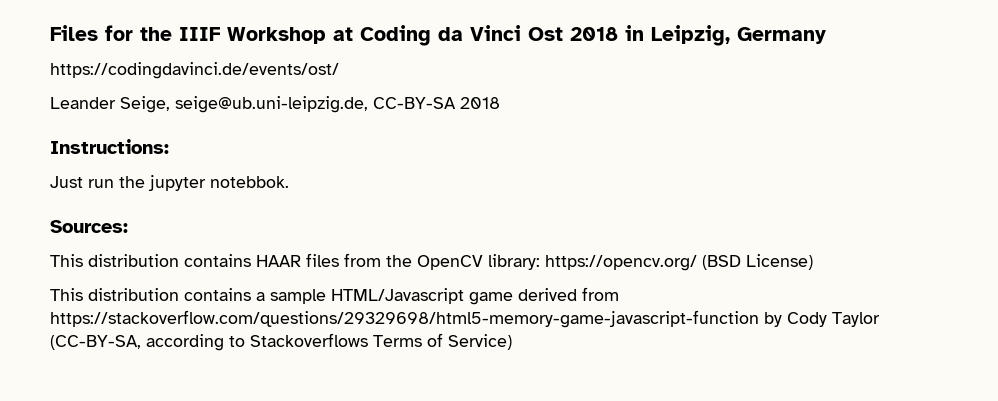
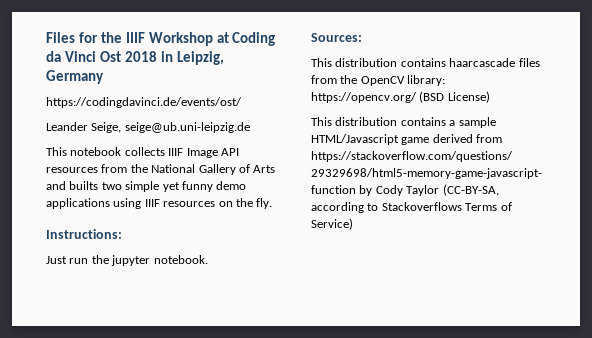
- Leander Seige, seige@ub.uni-leipzig.de, CC-BY-SA 2018
+ Leander Seige, seige@ub.uni-leipzig.de
+ This notebook collects IIIF Image API resources from the National Gallery of Arts and builts two simple yet funny demo applications using IIIF resources on the fly.
- Just run the jupyter notebbok.
+ Just run the jupyter notebook.
- This distribution contains HAAR files from the OpenCV library: https://opencv.org/ (BSD License)
+ This distribution contains haarcascade files from the OpenCV library: https://opencv.org/ (BSD License)

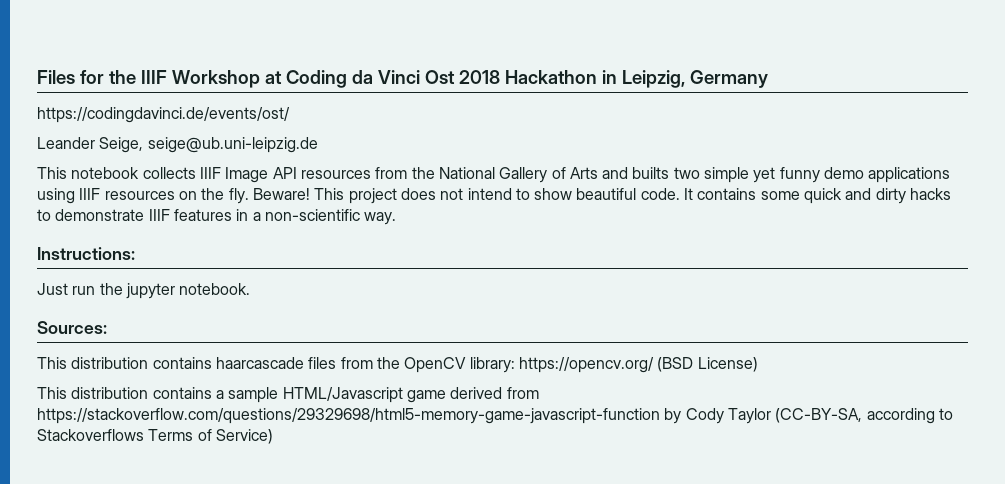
- Files for the IIIF Workshop at Coding da Vinci Ost 2018 in Leipzig, Germany
+ Files for the IIIF Workshop at Coding da Vinci Ost 2018 Hackathon in Leipzig, Germany
+ Beware! This project does not intend to show beautiful code. It contains some quick and dirty hacks to demonstrate IIIF features in a non-scientific way.

